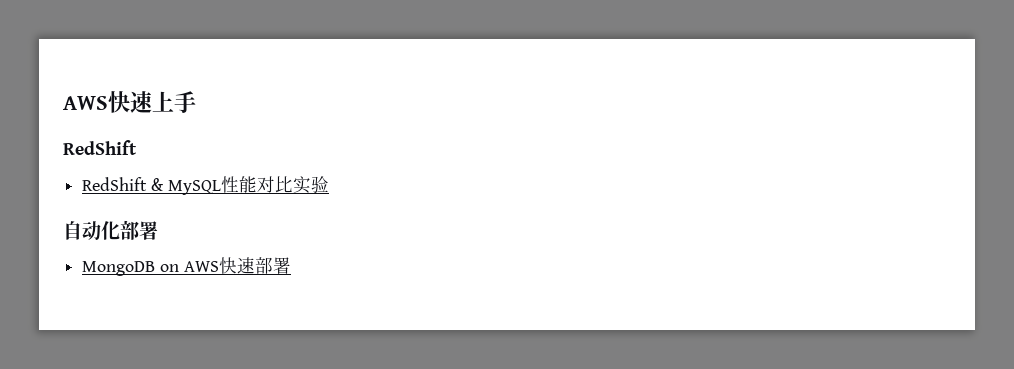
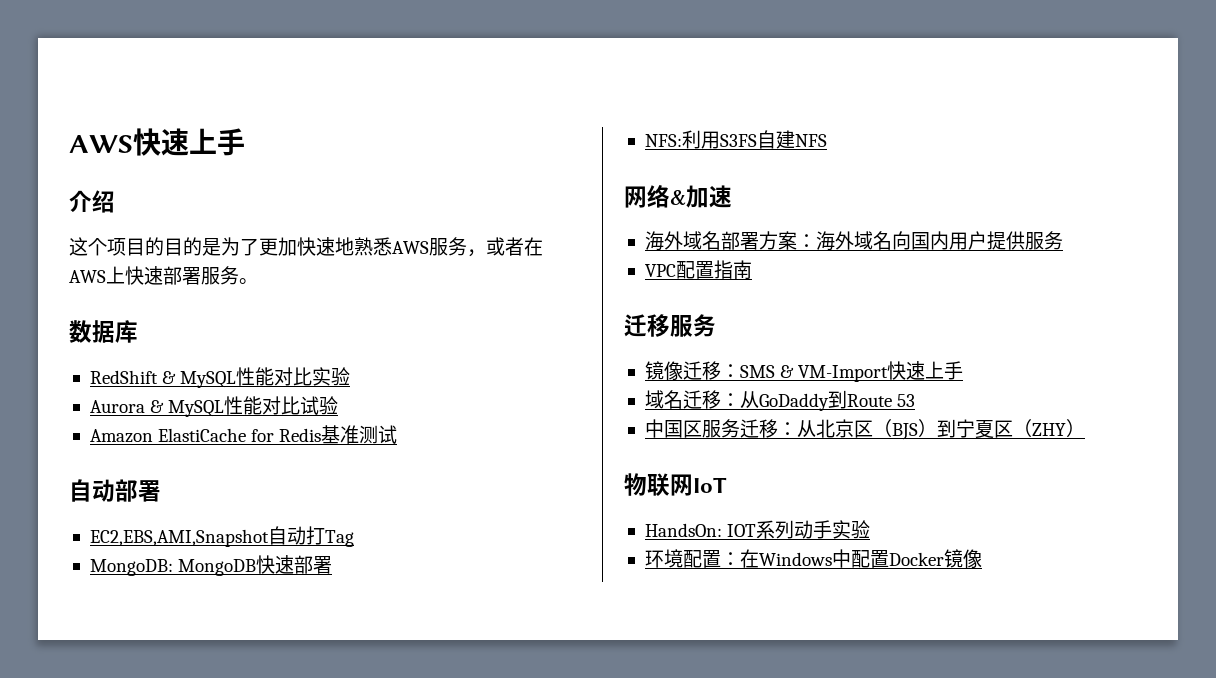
  AWS快速上手
- RedShift
+ 介绍
+ 这个项目的目的是为了更加快速地熟悉AWS服务，或者在AWS上快速部署服务。
+ 数据库
- 自动化部署
- MongoDB on AWS快速部署
+ Aurora & MySQL性能对比试验
+ Amazon ElastiCache for Redis基准测试
+ 自动部署
+ EC2,EBS,AMI,Snapshot自动打Tag
+ MongoDB: MongoDB快速部署
+ NFS:利用S3FS自建NFS
+ 网络&加速
+ 海外域名部署方案：海外域名向国内用户提供服务
+ VPC配置指南
+ 迁移服务
+ 镜像迁移：SMS & VM-Import快速上手
+ 域名迁移：从GoDaddy到Route 53
+ 中国区服务迁移：从北京区（BJS）到宁夏区（ZHY）
+ 物联网IoT
+ HandsOn: IOT系列动手实验
+ 环境配置：在Windows中配置Docker镜像

